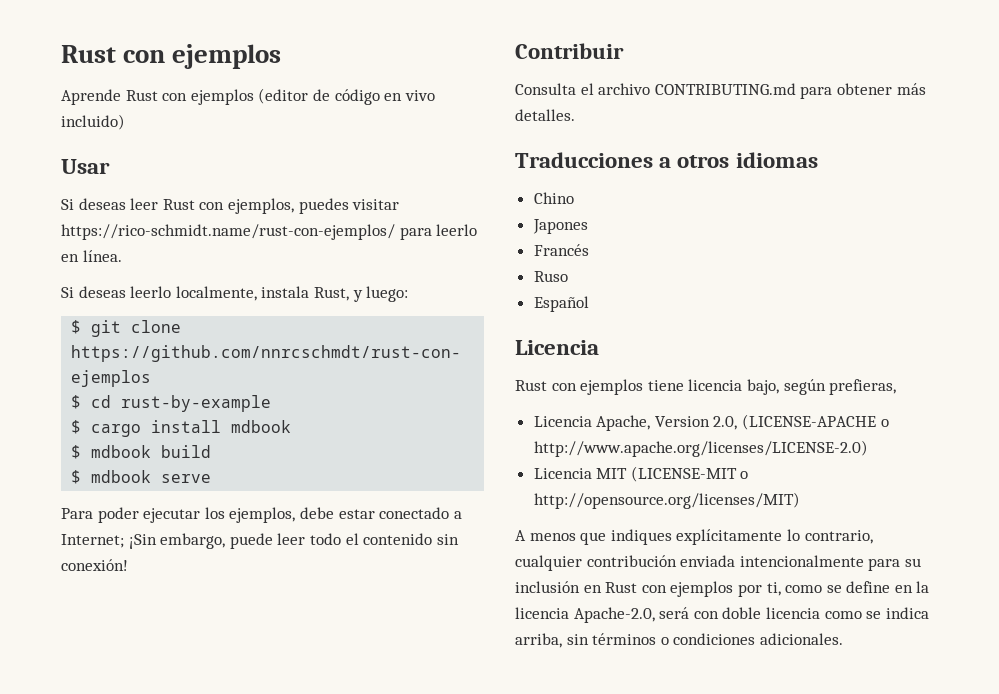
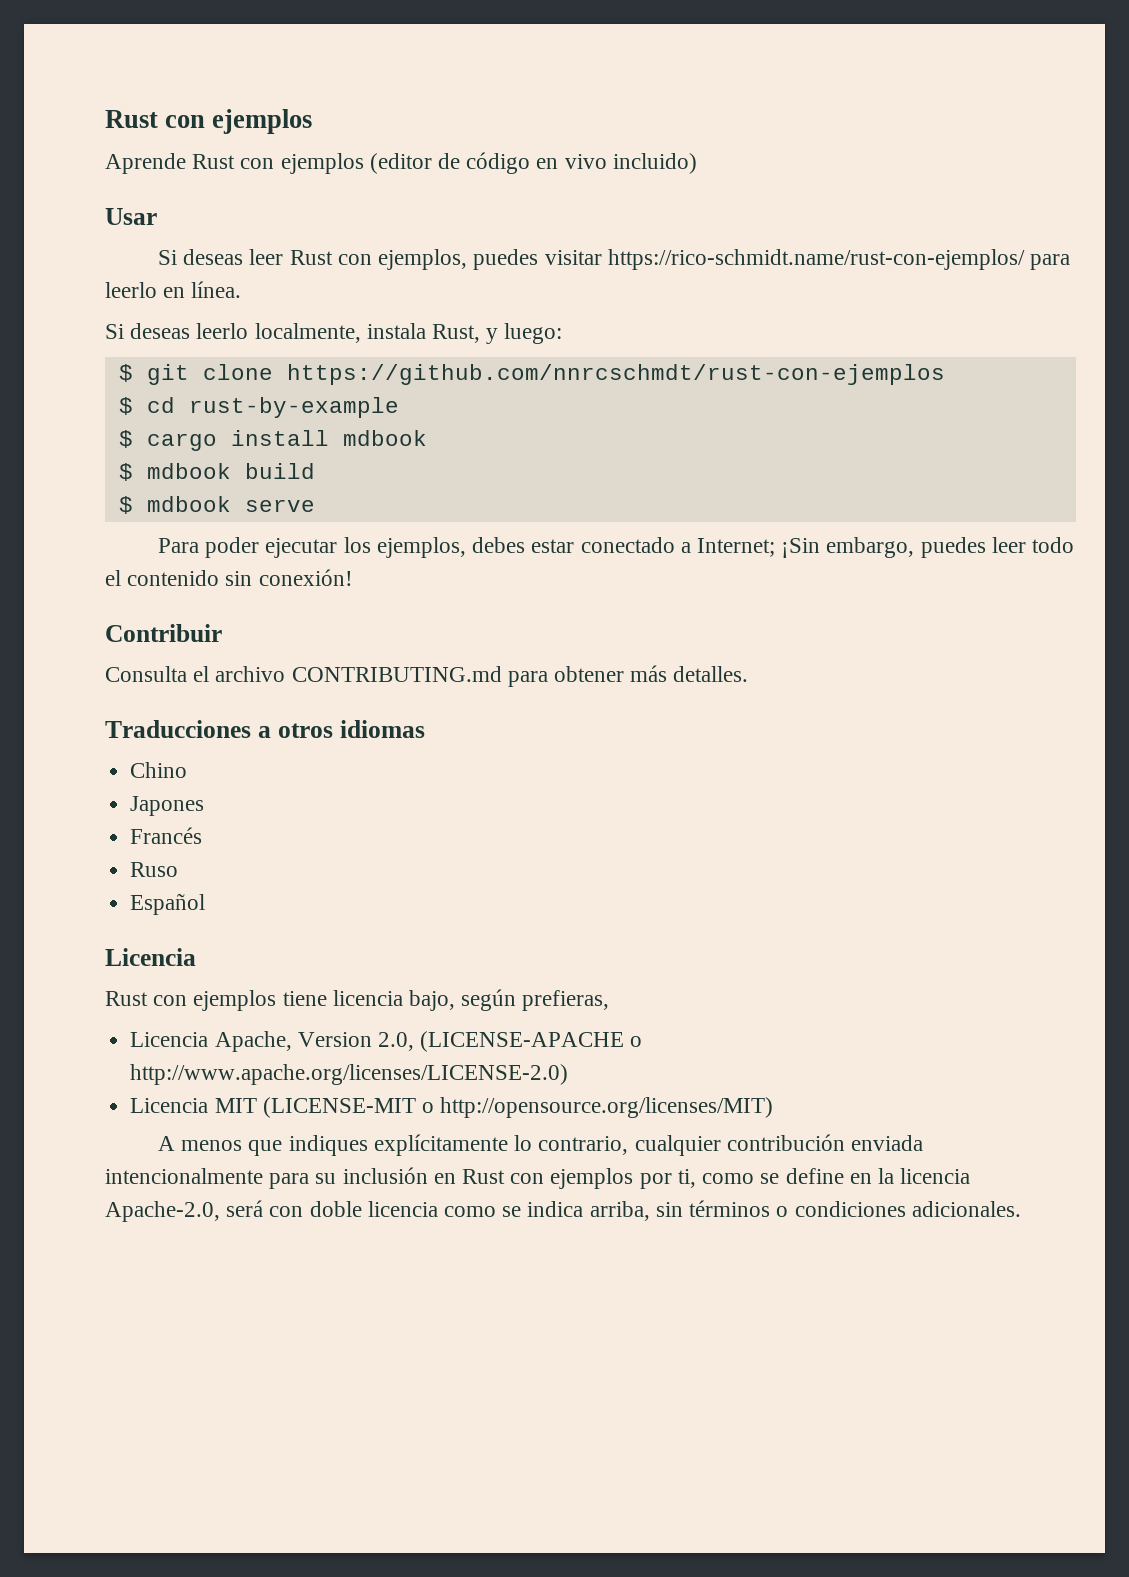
- Para poder ejecutar los ejemplos, debe estar conectado a Internet; ¡Sin embargo, puede leer todo el contenido sin conexión!
+ Para poder ejecutar los ejemplos, debes estar conectado a Internet; ¡Sin embargo, puedes leer todo el contenido sin conexión!

